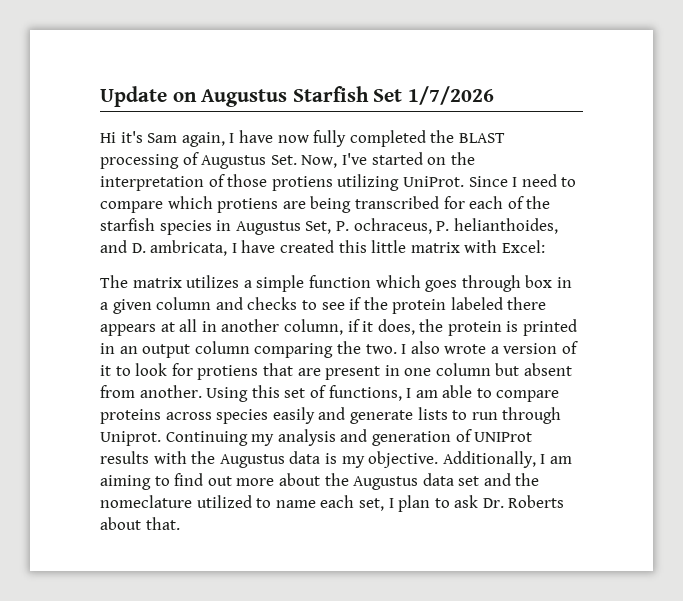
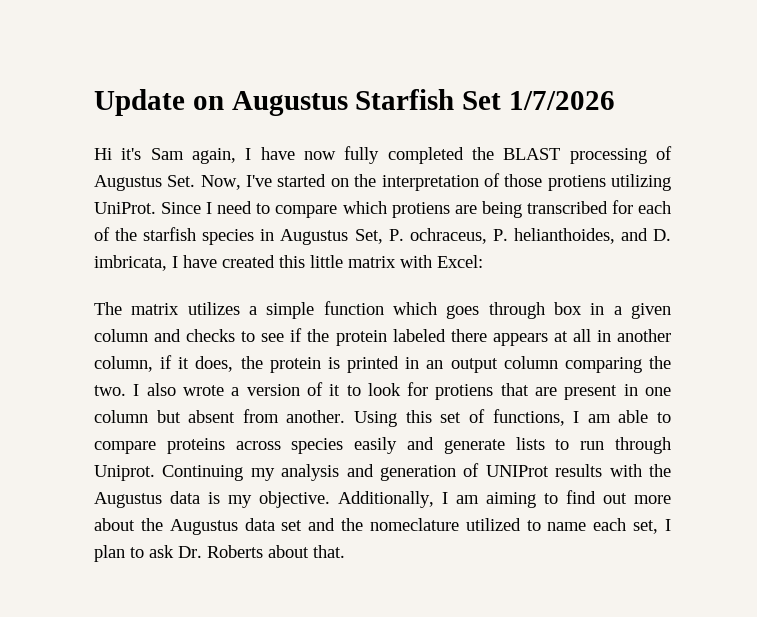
- Since I need to compare which protiens are being transcribed for each of the starfish species in Augustus Set, P. ochraceus, P. helianthoides, and D. ambricata, I have created this little matrix with Excel:
+ Since I need to compare which protiens are being transcribed for each of the starfish species in Augustus Set, P. ochraceus, P. helianthoides, and D. imbricata, I have created this little matrix with Excel:

